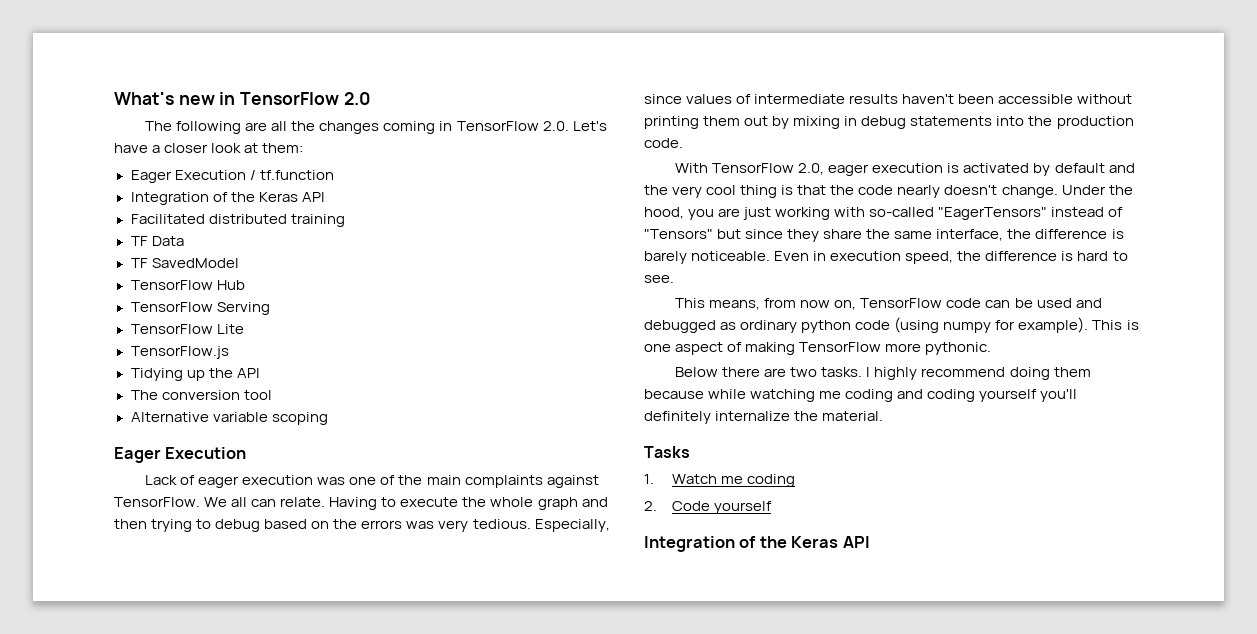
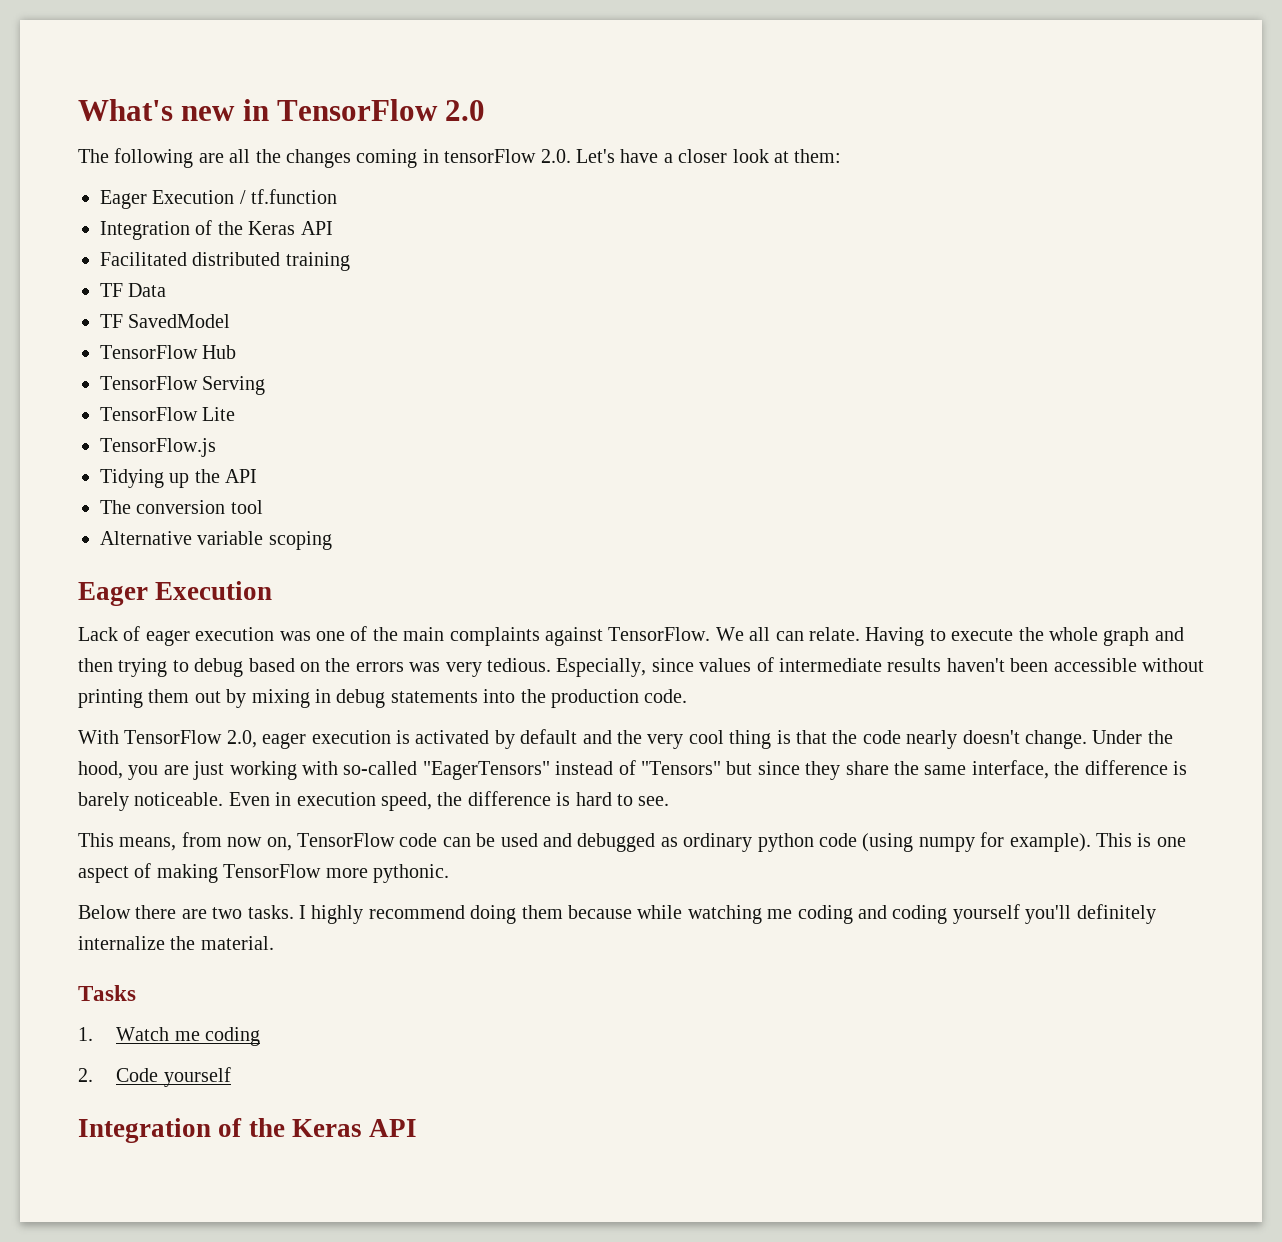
- The following are all the changes coming in TensorFlow 2.0. Let's have a closer look at them:
+ The following are all the changes coming in tensorFlow 2.0. Let's have a closer look at them:

